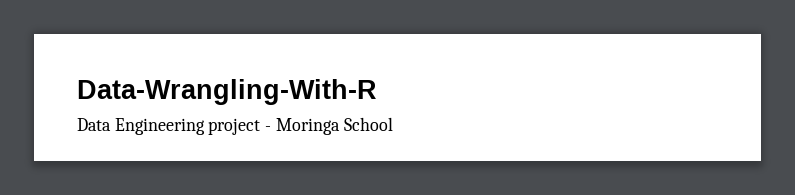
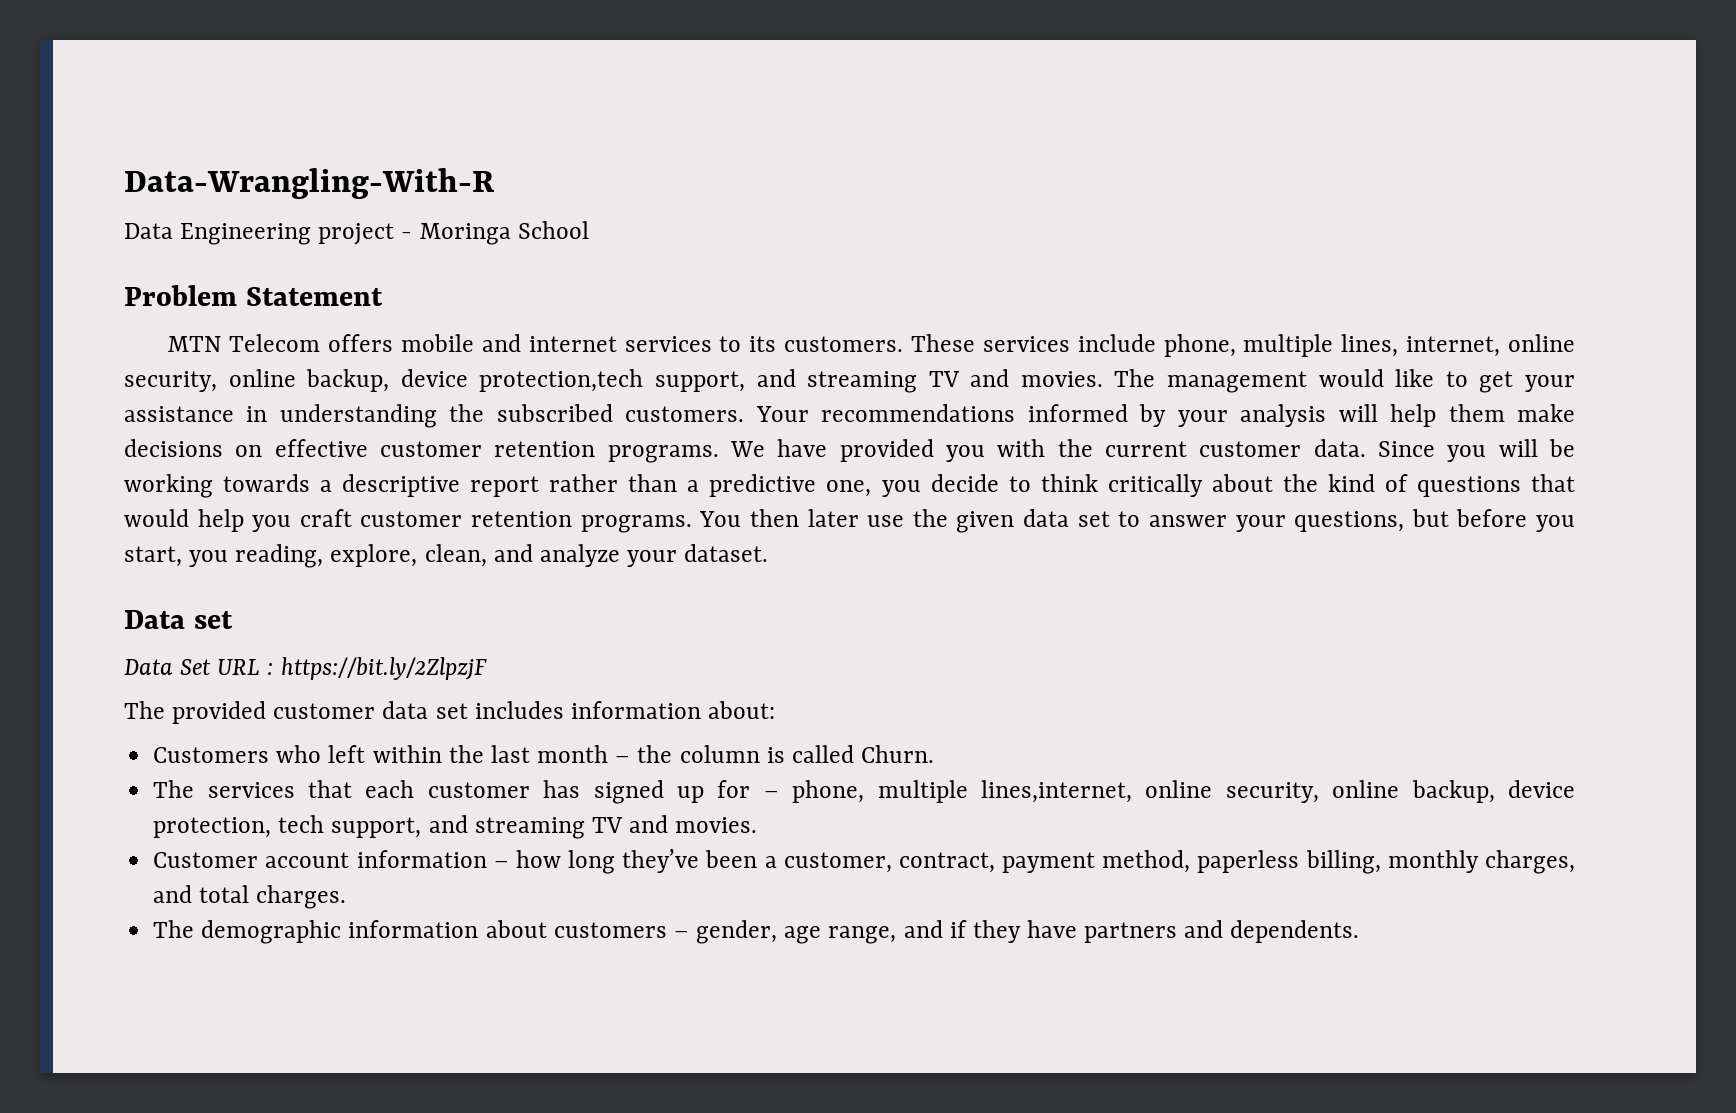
+ Problem Statement
+ MTN Telecom offers mobile and internet services to its customers. These services include phone, multiple lines, internet, online security, online backup, device protection,tech support, and streaming TV and movies. The management would like to get your assistance in understanding the subscribed customers. Your recommendations informed by your analysis will help them make decisions on effective customer retention programs. We have provided you with the current customer data. Since you will be working towards a descriptive report rather than a predictive one, you decide to think critically about the kind of questions that would help you craft customer retention programs. You then later use the given data set to answer your questions, but before you start, you reading, explore, clean, and analyze your dataset.
+ Data set
+ Data Set URL : https://bit.ly/2ZlpzjF
+ The provided customer data set includes information about:
+ Customers who left within the last month – the column is called Churn.
+ The services that each customer has signed up for – phone, multiple lines,internet, online security, online backup, device protection, tech support, and streaming TV and movies.
+ Customer account information – how long they’ve been a customer, contract, payment method, paperless billing, monthly charges, and total charges.
+ The demographic information about customers – gender, age range, and if they have partners and dependents.

